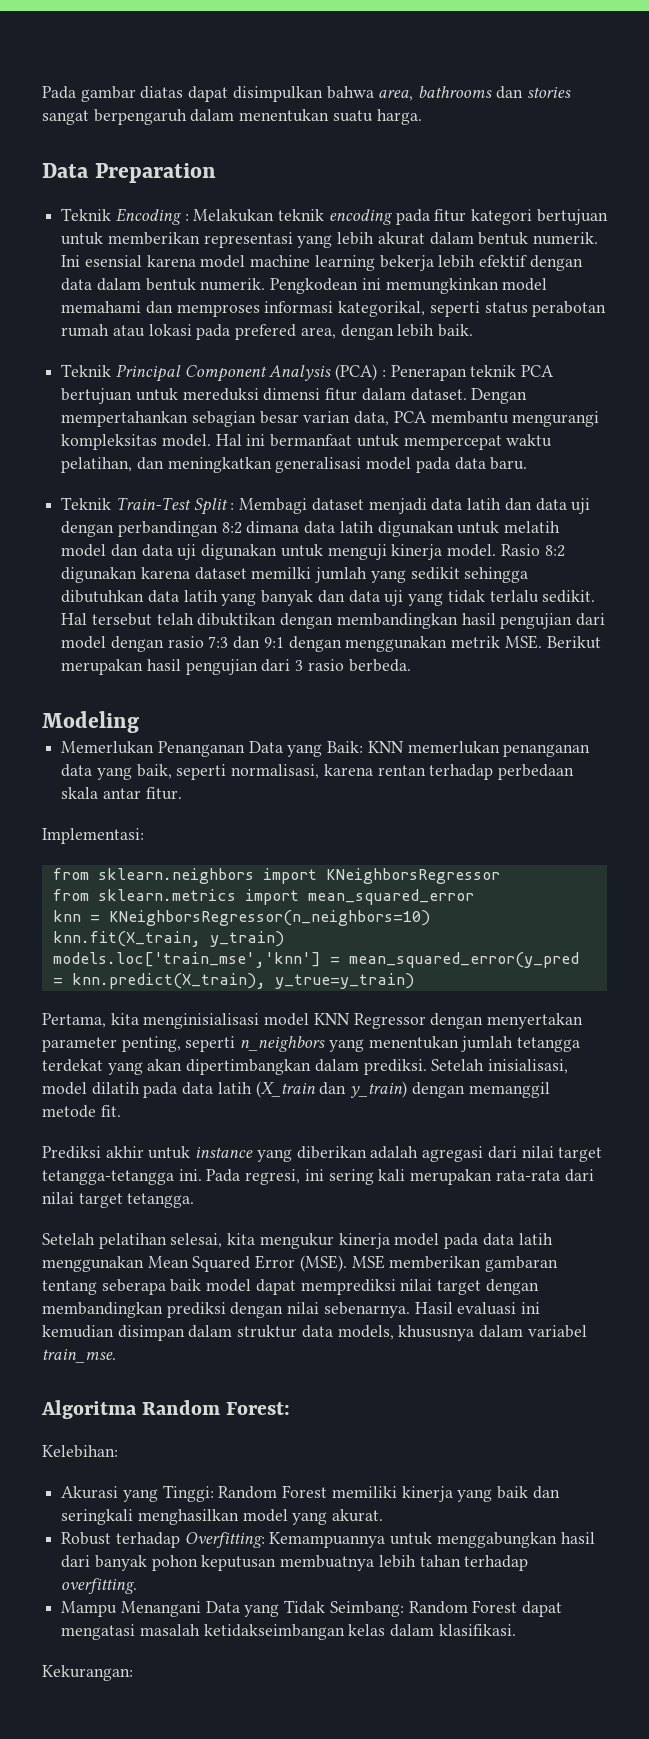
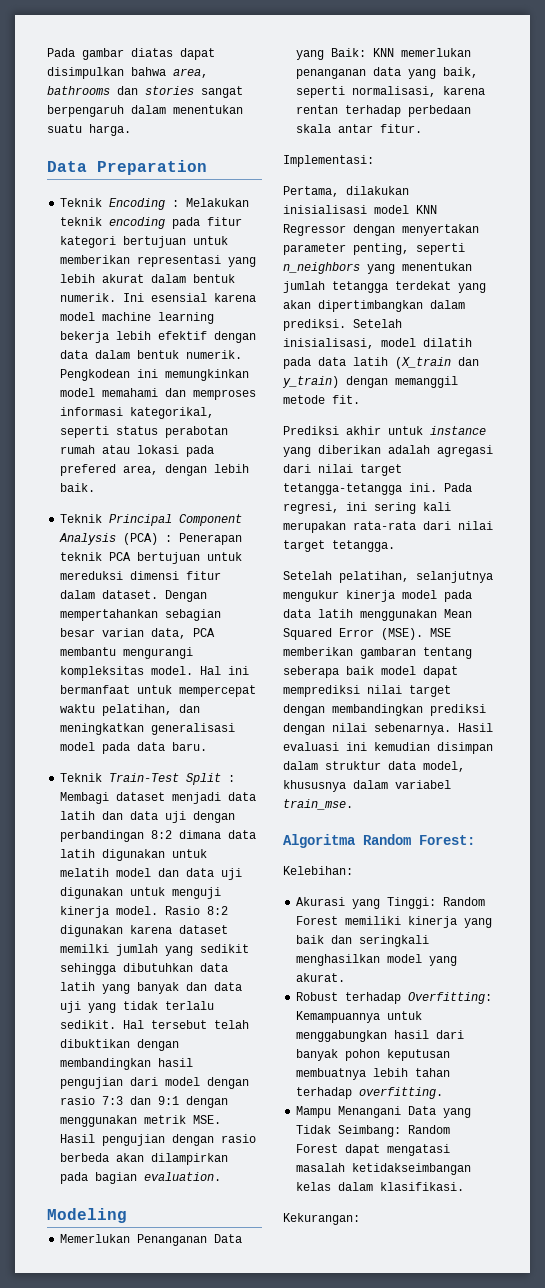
- Hal tersebut telah dibuktikan dengan membandingkan hasil pengujian dari model dengan rasio 7:3 dan 9:1 dengan menggunakan metrik MSE. Berikut merupakan hasil pengujian dari 3 rasio berbeda.
+ Hal tersebut telah dibuktikan dengan membandingkan hasil pengujian dari model dengan rasio 7:3 dan 9:1 dengan menggunakan metrik MSE. Hasil pengujian dengan rasio berbeda akan dilampirkan pada bagian evaluation.
- from sklearn.neighbors import KNeighborsRegressor
- from sklearn.metrics import mean_squared_error
- knn = KNeighborsRegressor(n_neighbors=10)
- knn.fit(X_train, y_train)
- models.loc['train_mse','knn'] = mean_squared_error(y_pred = knn.predict(X_train), y_true=y_train)
- Pertama, kita menginisialisasi model KNN Regressor dengan menyertakan parameter penting, seperti n_neighbors yang menentukan jumlah tetangga terdekat yang akan dipertimbangkan dalam prediksi.
+ Pertama, dilakukan inisialisasi model KNN Regressor dengan menyertakan parameter penting, seperti n_neighbors yang menentukan jumlah tetangga terdekat yang akan dipertimbangkan dalam prediksi.
- Setelah pelatihan selesai, kita mengukur kinerja model pada data latih menggunakan Mean Squared Error (MSE).
+ Setelah pelatihan, selanjutnya mengukur kinerja model pada data latih menggunakan Mean Squared Error (MSE).
- Hasil evaluasi ini kemudian disimpan dalam struktur data models, khususnya dalam variabel train_mse.
+ Hasil evaluasi ini kemudian disimpan dalam struktur data model, khususnya dalam variabel train_mse.

